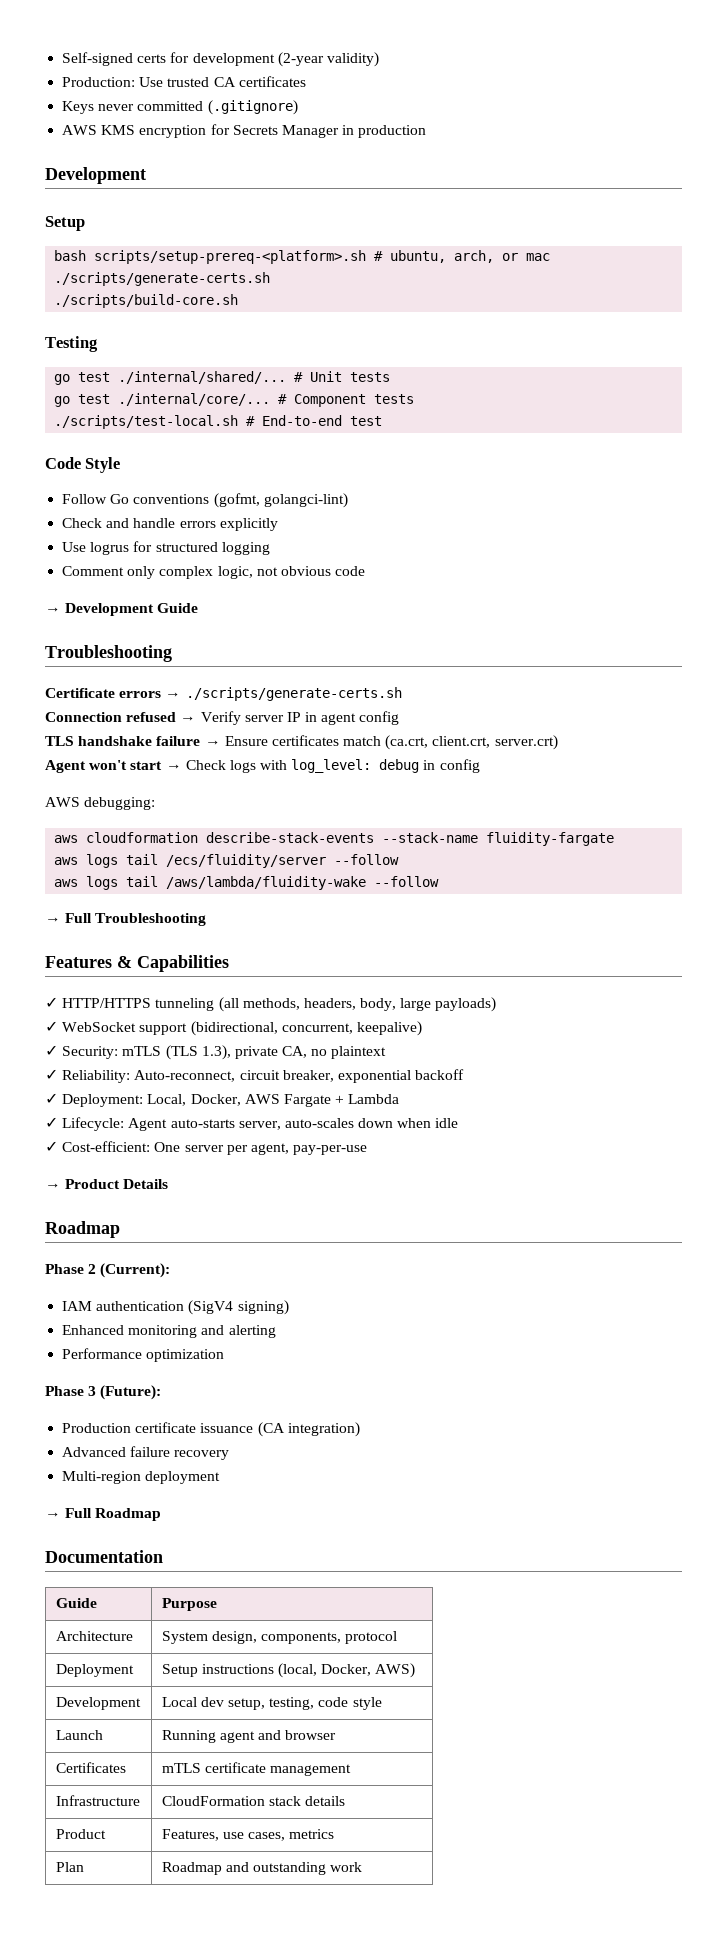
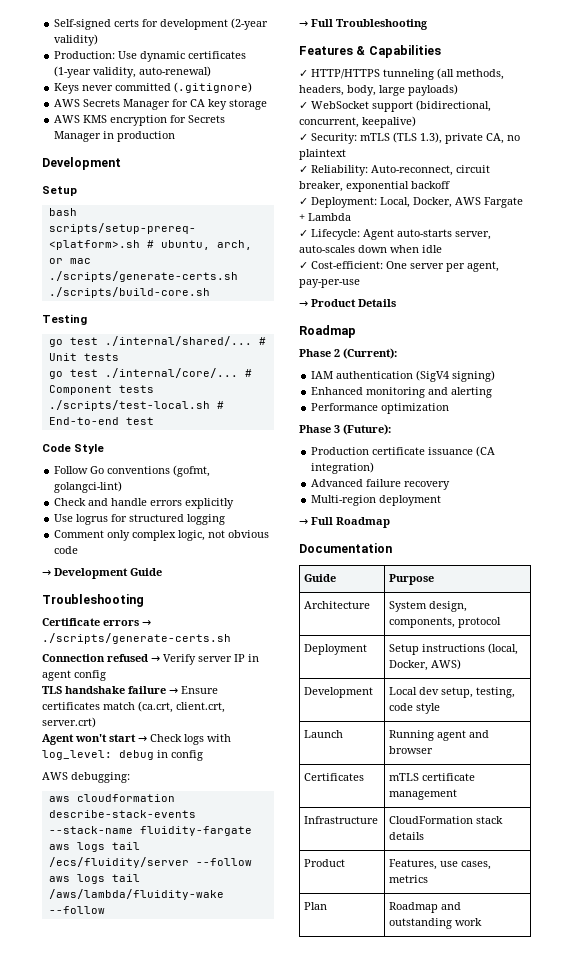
- Production: Use trusted CA certificates
+ Production: Use dynamic certificates (1-year validity, auto-renewal)
+ AWS Secrets Manager for CA key storage

